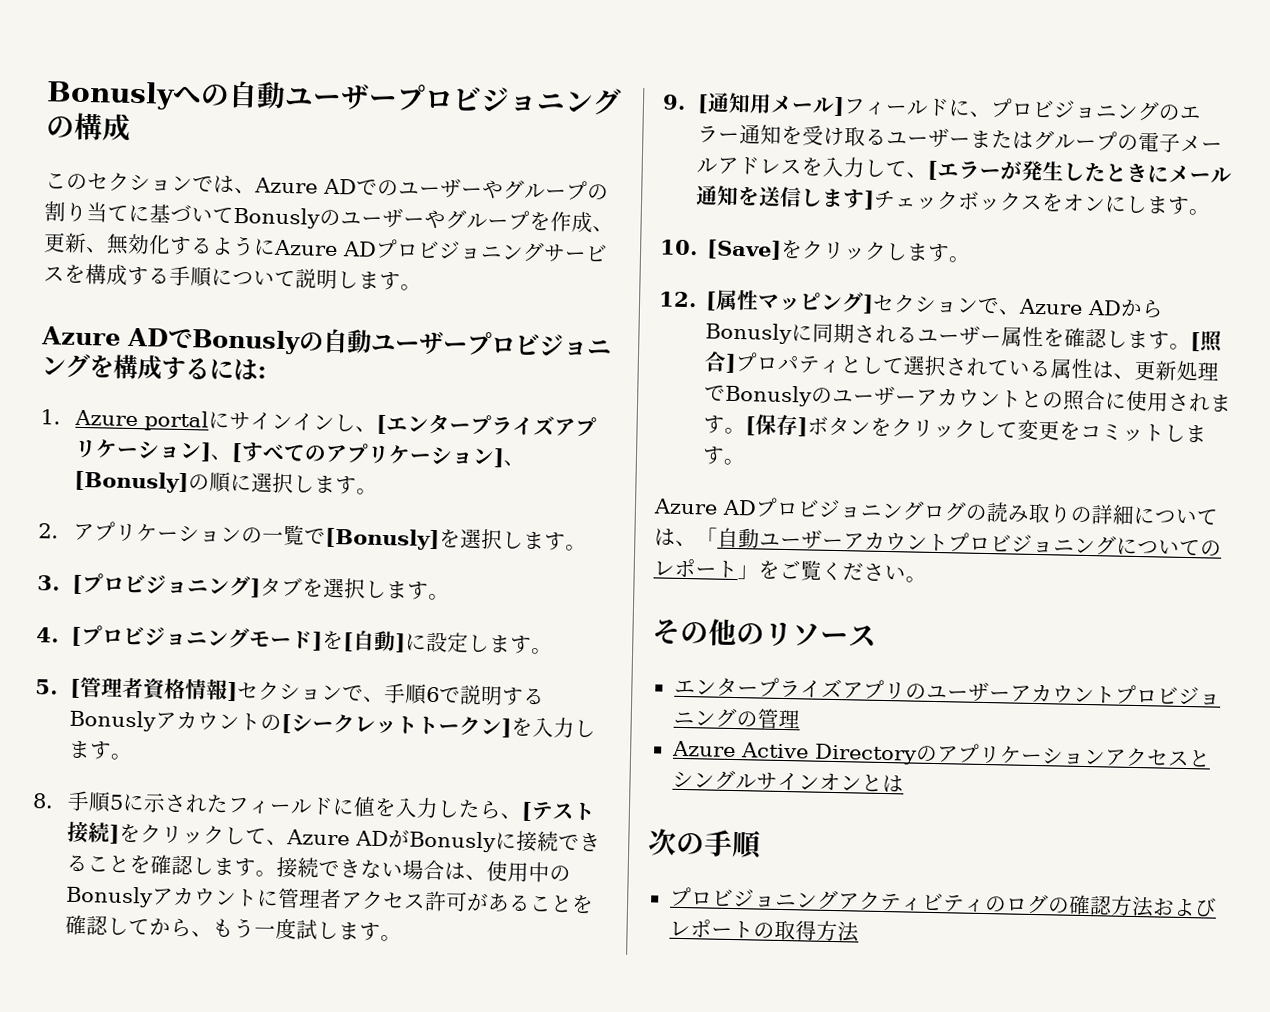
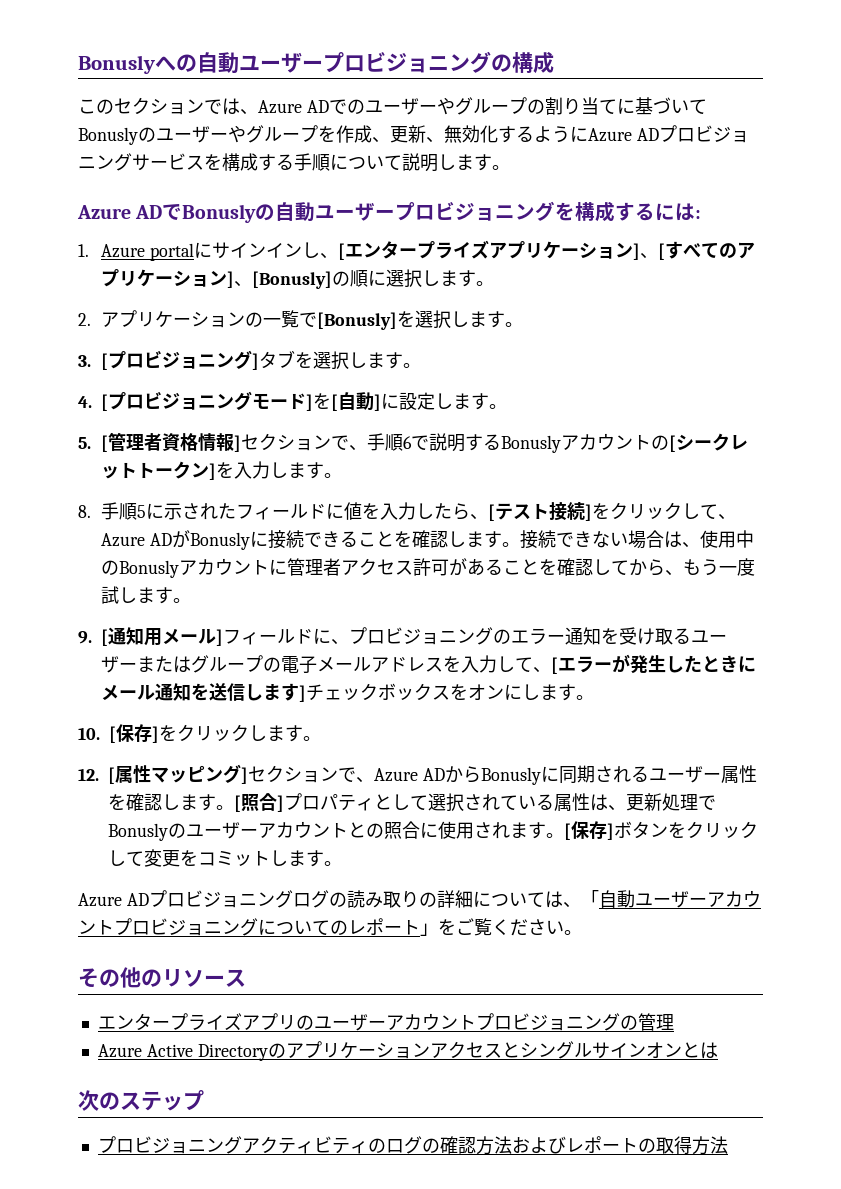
- 10. [Save]をクリックします。
+ 10. [保存]をクリックします。
- 次の手順
+ 次のステップ

